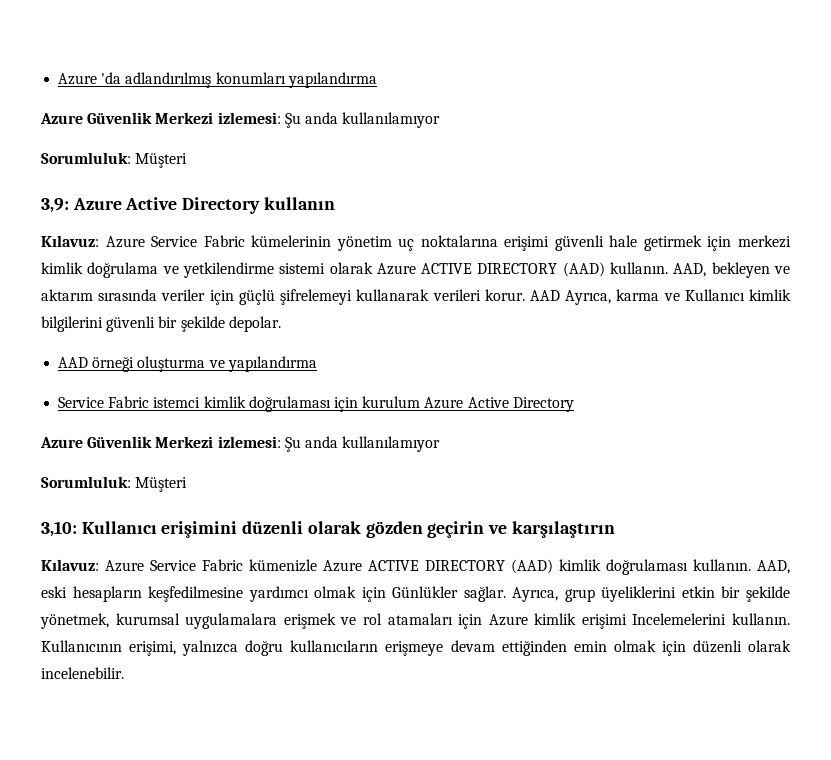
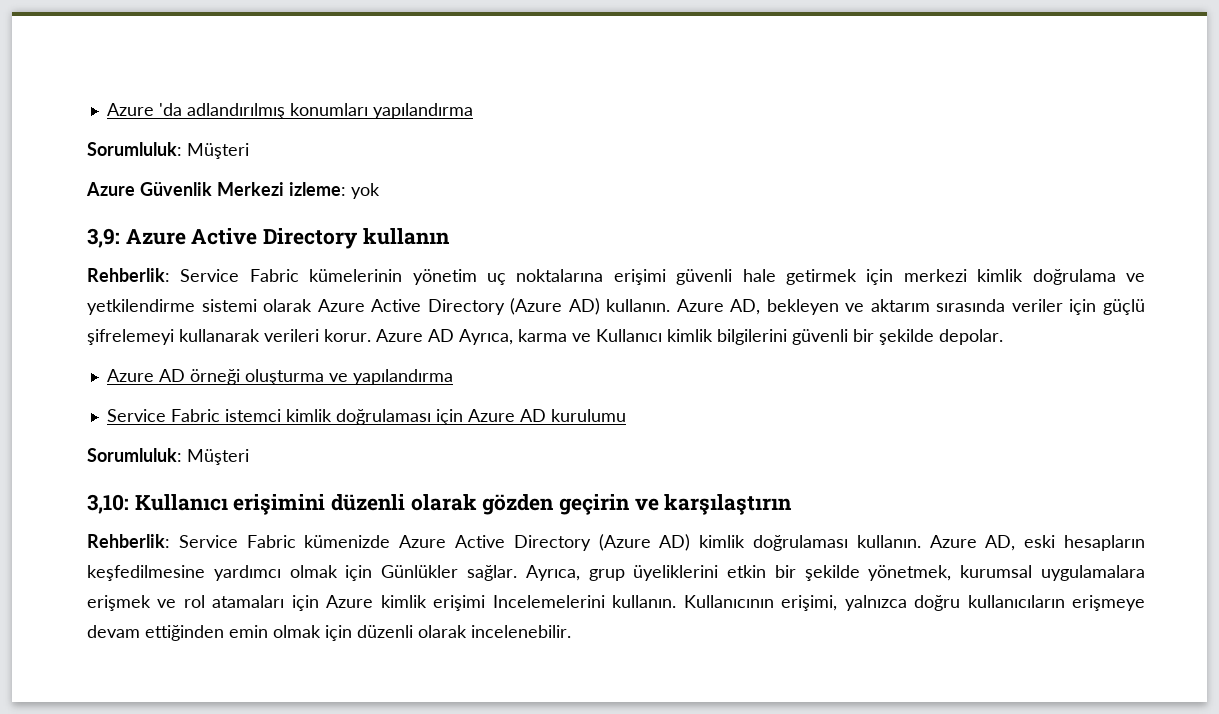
  Azure 'da adlandırılmış konumları yapılandırma
- Azure Güvenlik Merkezi izlemesi: Şu anda kullanılamıyor
  Sorumluluk: Müşteri
+ Azure Güvenlik Merkezi izleme: yok
- Kılavuz: Azure Service Fabric kümelerinin yönetim uç noktalarına erişimi güvenli hale getirmek için merkezi kimlik doğrulama ve yetkilendirme sistemi olarak Azure ACTIVE DIRECTORY (AAD) kullanın. AAD, bekleyen ve aktarım sırasında veriler için güçlü şifrelemeyi kullanarak verileri korur.
+ Rehberlik: Service Fabric kümelerinin yönetim uç noktalarına erişimi güvenli hale getirmek için merkezi kimlik doğrulama ve yetkilendirme sistemi olarak Azure Active Directory (Azure AD) kullanın. Azure AD, bekleyen ve aktarım sırasında veriler için güçlü şifrelemeyi kullanarak verileri korur.
- AAD Ayrıca, karma ve Kullanıcı kimlik bilgilerini güvenli bir şekilde depolar.
+ Azure AD Ayrıca, karma ve Kullanıcı kimlik bilgilerini güvenli bir şekilde depolar.
- AAD örneği oluşturma ve yapılandırma
+ Azure AD örneği oluşturma ve yapılandırma
- Service Fabric istemci kimlik doğrulaması için kurulum Azure Active Directory
- Azure Güvenlik Merkezi izlemesi: Şu anda kullanılamıyor
+ Service Fabric istemci kimlik doğrulaması için Azure AD kurulumu
- Kılavuz: Azure Service Fabric kümenizle Azure ACTIVE DIRECTORY (AAD) kimlik doğrulaması kullanın.
+ Rehberlik: Service Fabric kümenizde Azure Active Directory (Azure AD) kimlik doğrulaması kullanın.
- AAD, eski hesapların keşfedilmesine yardımcı olmak için Günlükler sağlar.
+ Azure AD, eski hesapların keşfedilmesine yardımcı olmak için Günlükler sağlar.

